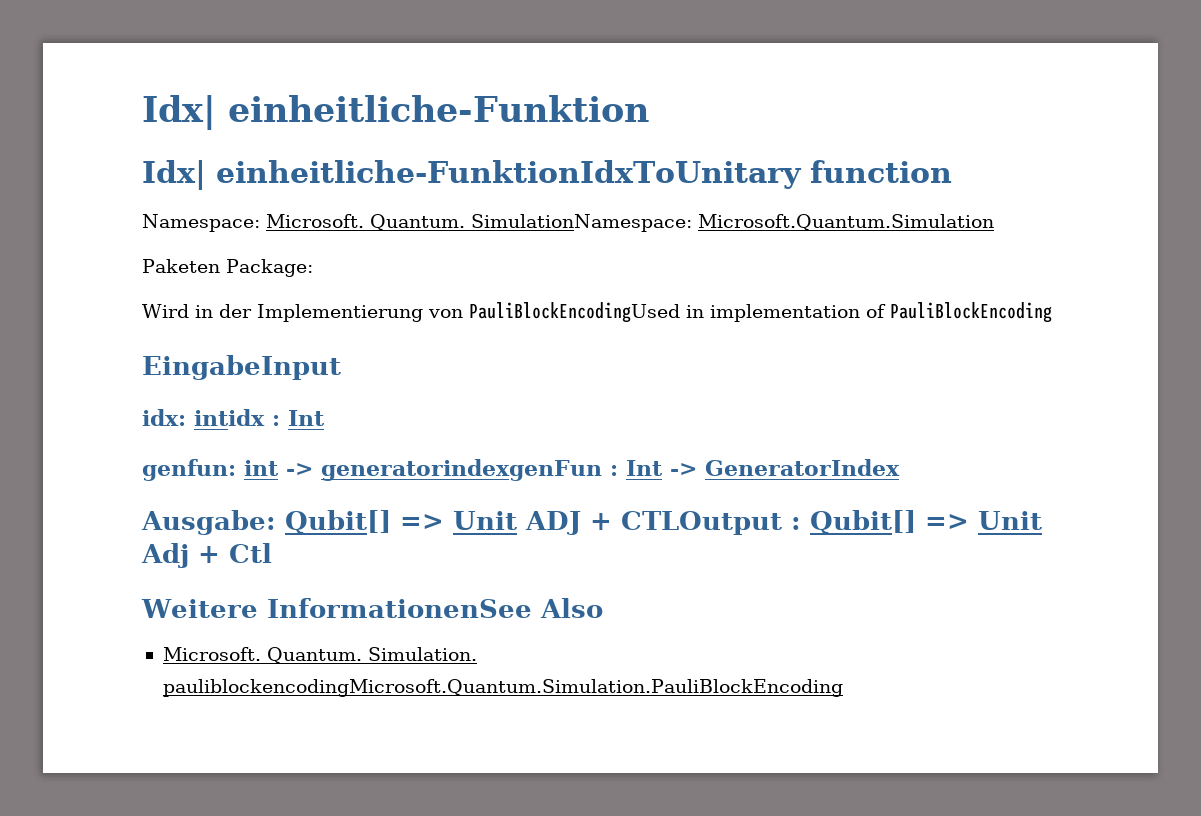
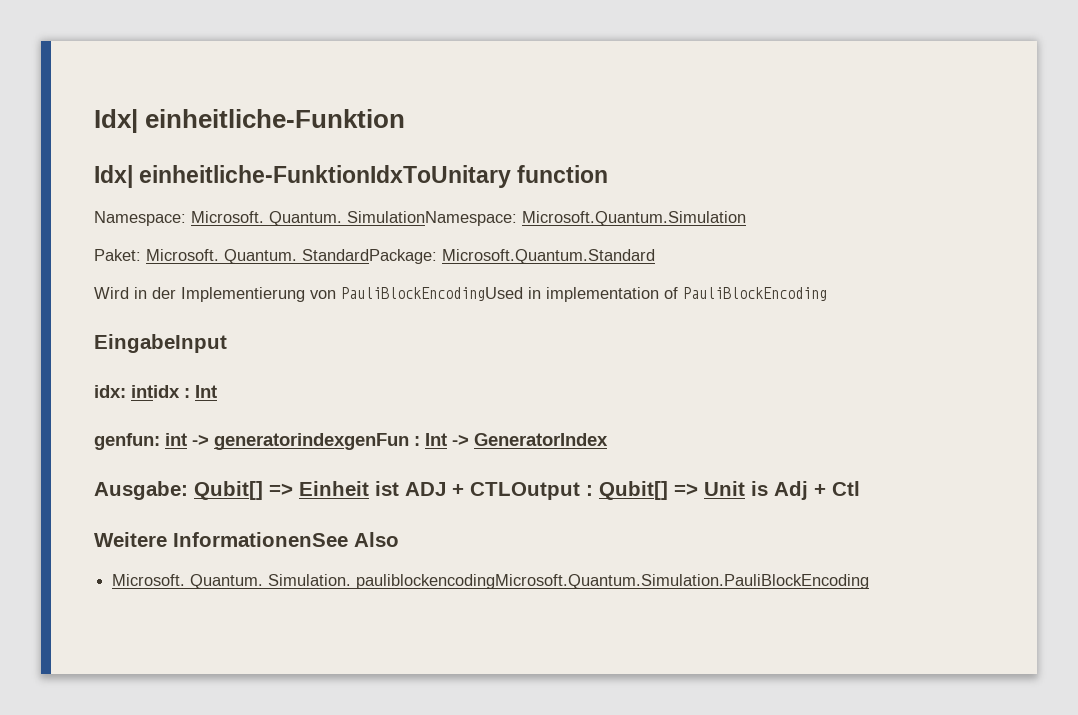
- Paketen Package:
+ Paket: Microsoft. Quantum. StandardPackage: Microsoft.Quantum.Standard
- Ausgabe: Qubit[] => Unit ADJ + CTLOutput : Qubit[] => Unit Adj + Ctl
+ Ausgabe: Qubit[] => Einheit ist ADJ + CTLOutput : Qubit[] => Unit is Adj + Ctl

